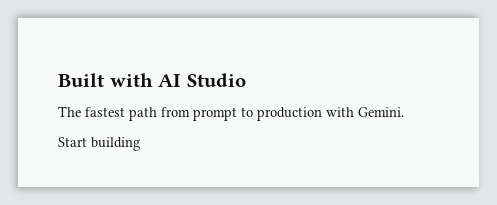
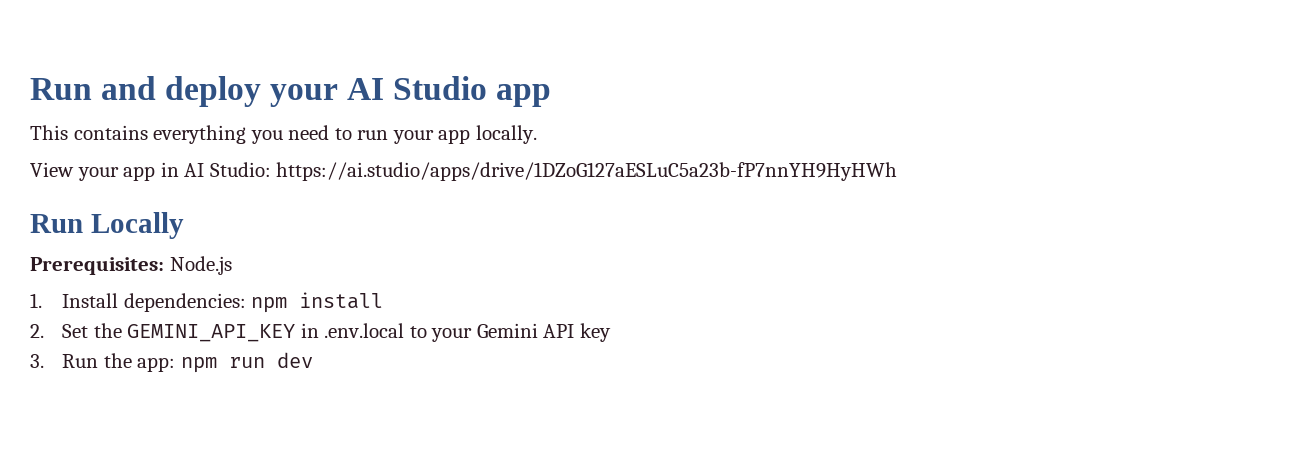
- Built with AI Studio
- The fastest path from prompt to production with Gemini.
- Start building
+ Run and deploy your AI Studio app
+ This contains everything you need to run your app locally.
+ View your app in AI Studio: https://ai.studio/apps/drive/1DZoG127aESLuC5a23b-fP7nnYH9HyHWh
+ Run Locally
+ Prerequisites: Node.js
+ 1. Install dependencies: npm install
+ 2. Set the GEMINI_API_KEY in .env.local to your Gemini API key
+ 3. Run the app: npm run dev

